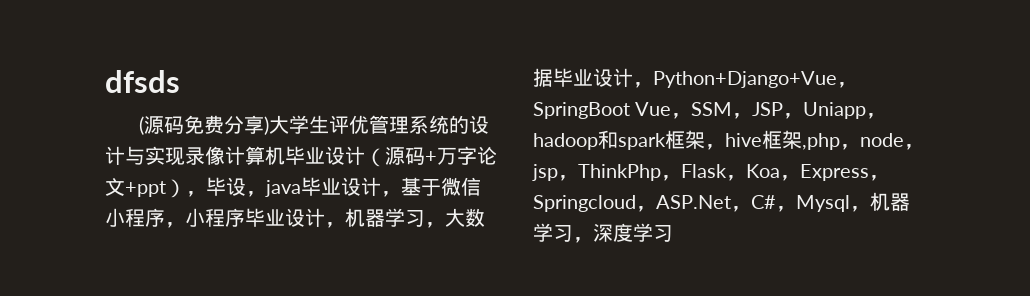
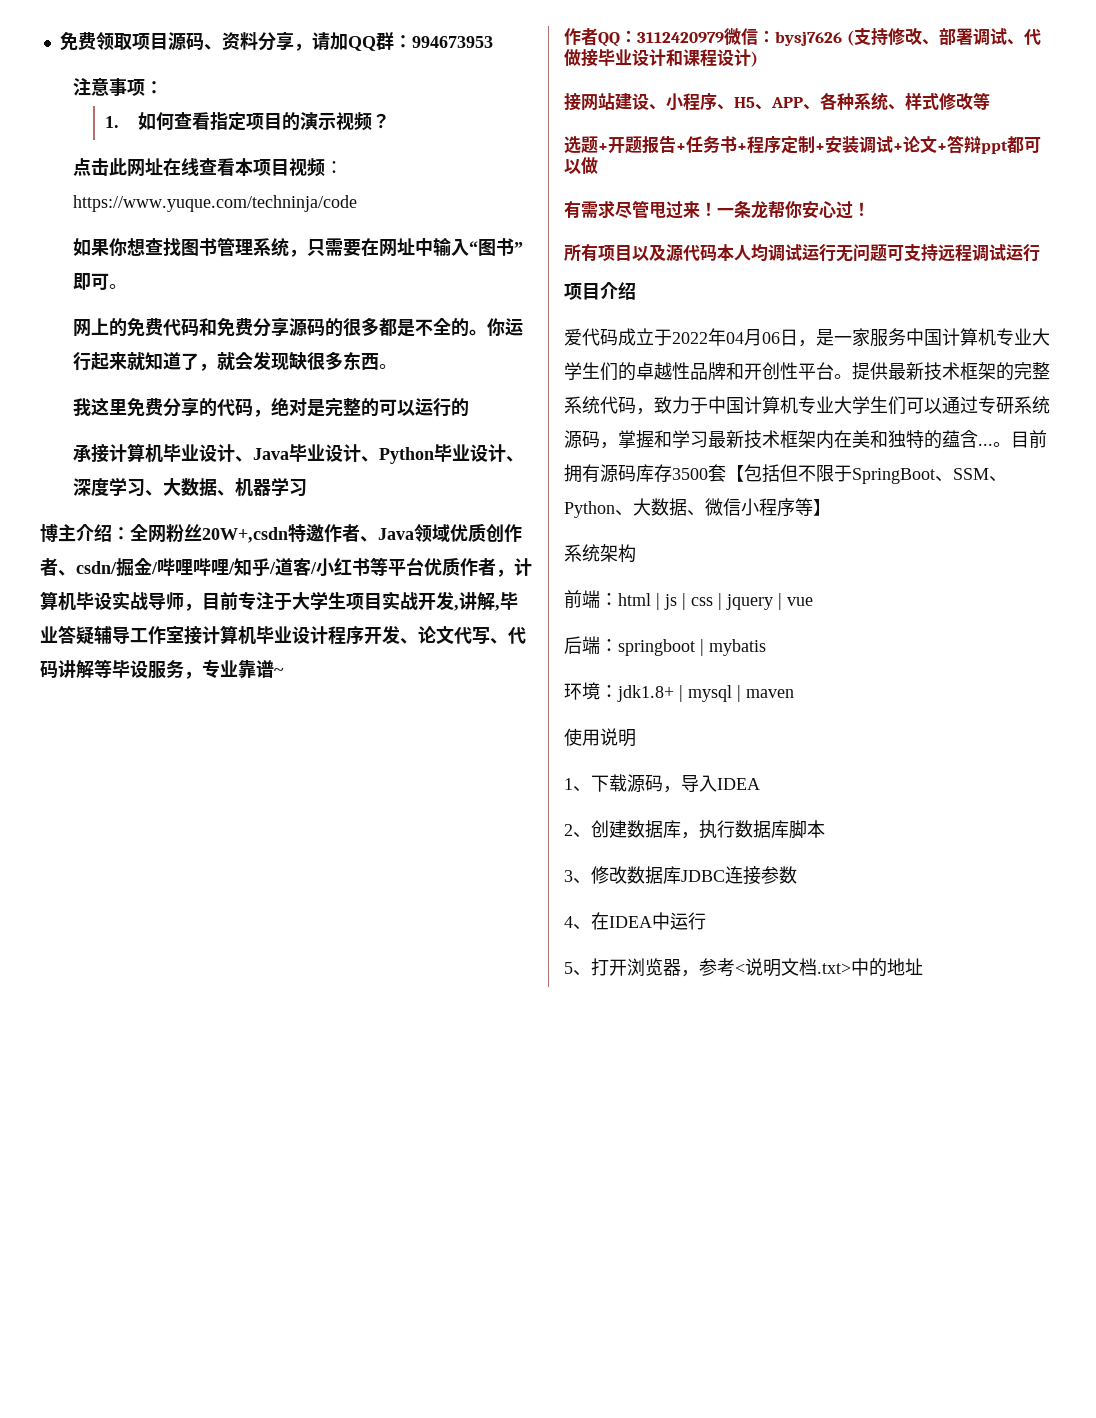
- dfsds
- (源码免费分享)大学生评优管理系统的设计与实现录像计算机毕业设计（源码+万字论文+ppt），毕设，java毕业设计，基于微信小程序，小程序毕业设计，机器学习，大数据毕业设计，Python+Django+Vue，SpringBoot Vue，SSM，JSP，Uniapp，hadoop和spark框架，hive框架,php，node，jsp，ThinkPhp，Flask，Koa，Express，Springcloud，ASP.Net，C#，Mysql，机器学习，深度学习
+ 免费领取项目源码、资料分享，请加QQ群：994673953
+ 注意事项：
+ 1.如何查看指定项目的演示视频？
+ 点击此网址在线查看本项目视频：https://www.yuque.com/techninja/code
+ 如果你想查找图书管理系统，只需要在网址中输入“图书”即可。
+ 网上的免费代码和免费分享源码的很多都是不全的。你运行起来就知道了，就会发现缺很多东西。
+ 我这里免费分享的代码，绝对是完整的可以运行的
+ 承接计算机毕业设计、Java毕业设计、Python毕业设计、深度学习、大数据、机器学习
+ 博主介绍：全网粉丝20W+,csdn特邀作者、Java领域优质创作者、csdn/掘金/哔哩哔哩/知乎/道客/小红书等平台优质作者，计算机毕设实战导师，目前专注于大学生项目实战开发,讲解,毕业答疑辅导工作室接计算机毕业设计程序开发、论文代写、代码讲解等毕设服务，专业靠谱~
+ 作者QQ：3112420979微信：bysj7626 (支持修改、部署调试、代做接毕业设计和课程设计)
+ 接网站建设、小程序、H5、APP、各种系统、样式修改等
+ 选题+开题报告+任务书+程序定制+安装调试+论文+答辩ppt都可以做
+ 有需求尽管甩过来！一条龙帮你安心过！
+ 所有项目以及源代码本人均调试运行无问题可支持远程调试运行
+ 项目介绍
+ 爱代码成立于2022年04月06日，是一家服务中国计算机专业大学生们的卓越性品牌和开创性平台。提供最新技术框架的完整系统代码，致力于中国计算机专业大学生们可以通过专研系统源码，掌握和学习最新技术框架内在美和独特的蕴含...。目前拥有源码库存3500套【包括但不限于SpringBoot、SSM、Python、大数据、微信小程序等】
+ 系统架构
+ 前端：html | js | css | jquery | vue
+ 后端：springboot | mybatis
+ 环境：jdk1.8+ | mysql | maven
+ 使用说明
+ 1、下载源码，导入IDEA
+ 2、创建数据库，执行数据库脚本
+ 3、修改数据库JDBC连接参数
+ 4、在IDEA中运行
+ 5、打开浏览器，参考<说明文档.txt>中的地址

